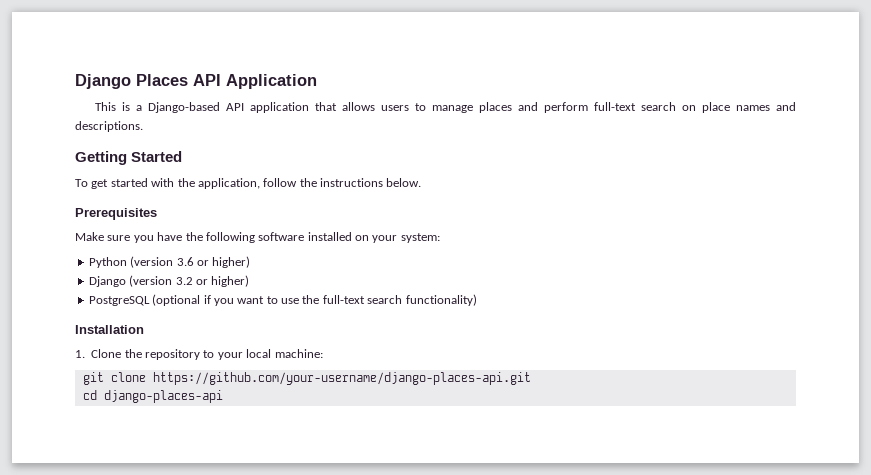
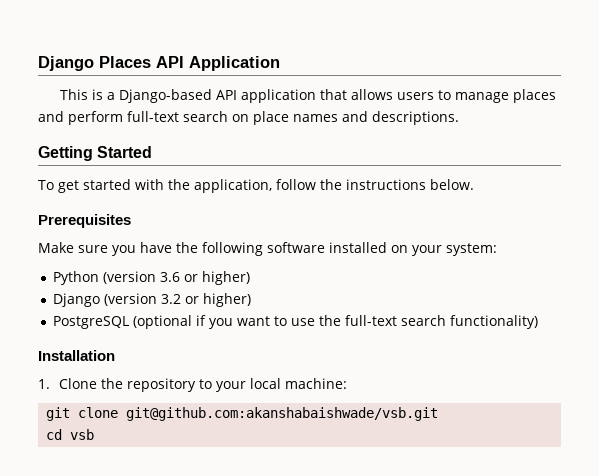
- git clone https://github.com/your-username/django-places-api.git
+ git clone git@github.com:akanshabaishwade/vsb.git
- cd django-places-api
+ cd vsb

